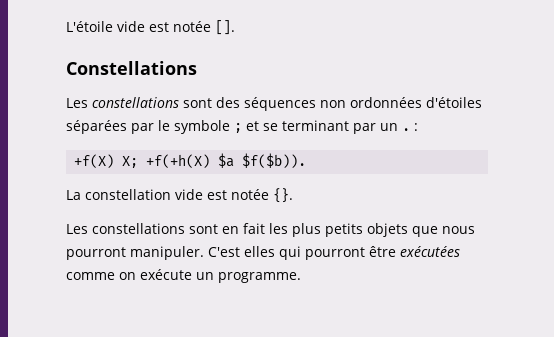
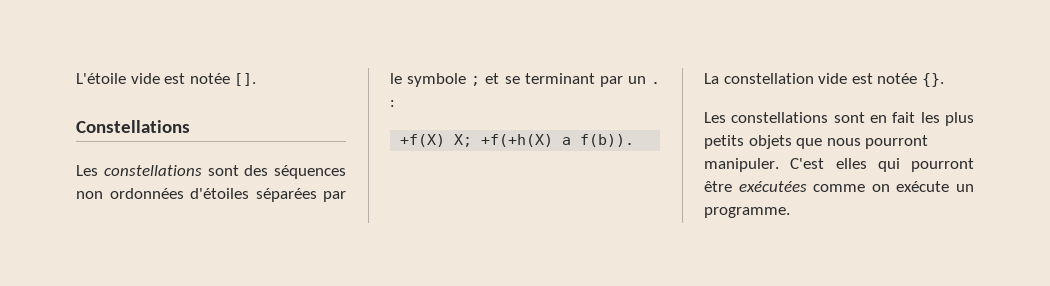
- +f(X) X; +f(+h(X) $a $f($b)).
+ +f(X) X; +f(+h(X) a f(b)).

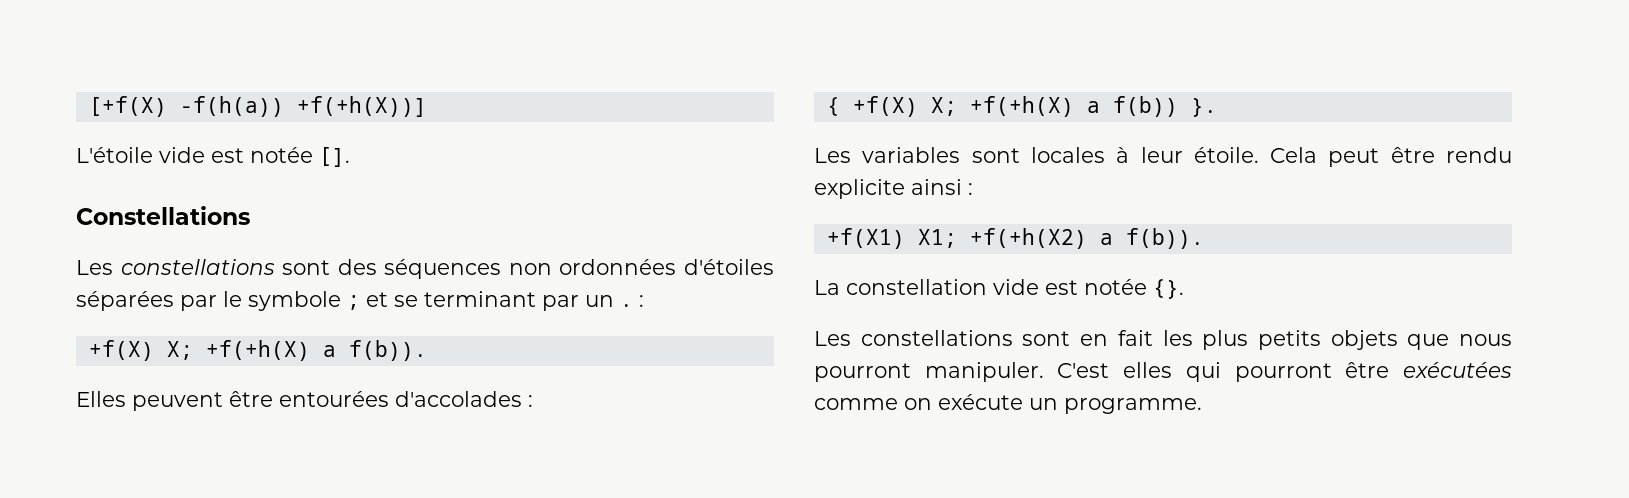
+ [+f(X) -f(h(a)) +f(+h(X))]
+ Elles peuvent être entourées d'accolades :
+ { +f(X) X; +f(+h(X) a f(b)) }.
+ Les variables sont locales à leur étoile. Cela peut être rendu explicite ainsi :
+ +f(X1) X1; +f(+h(X2) a f(b)).

